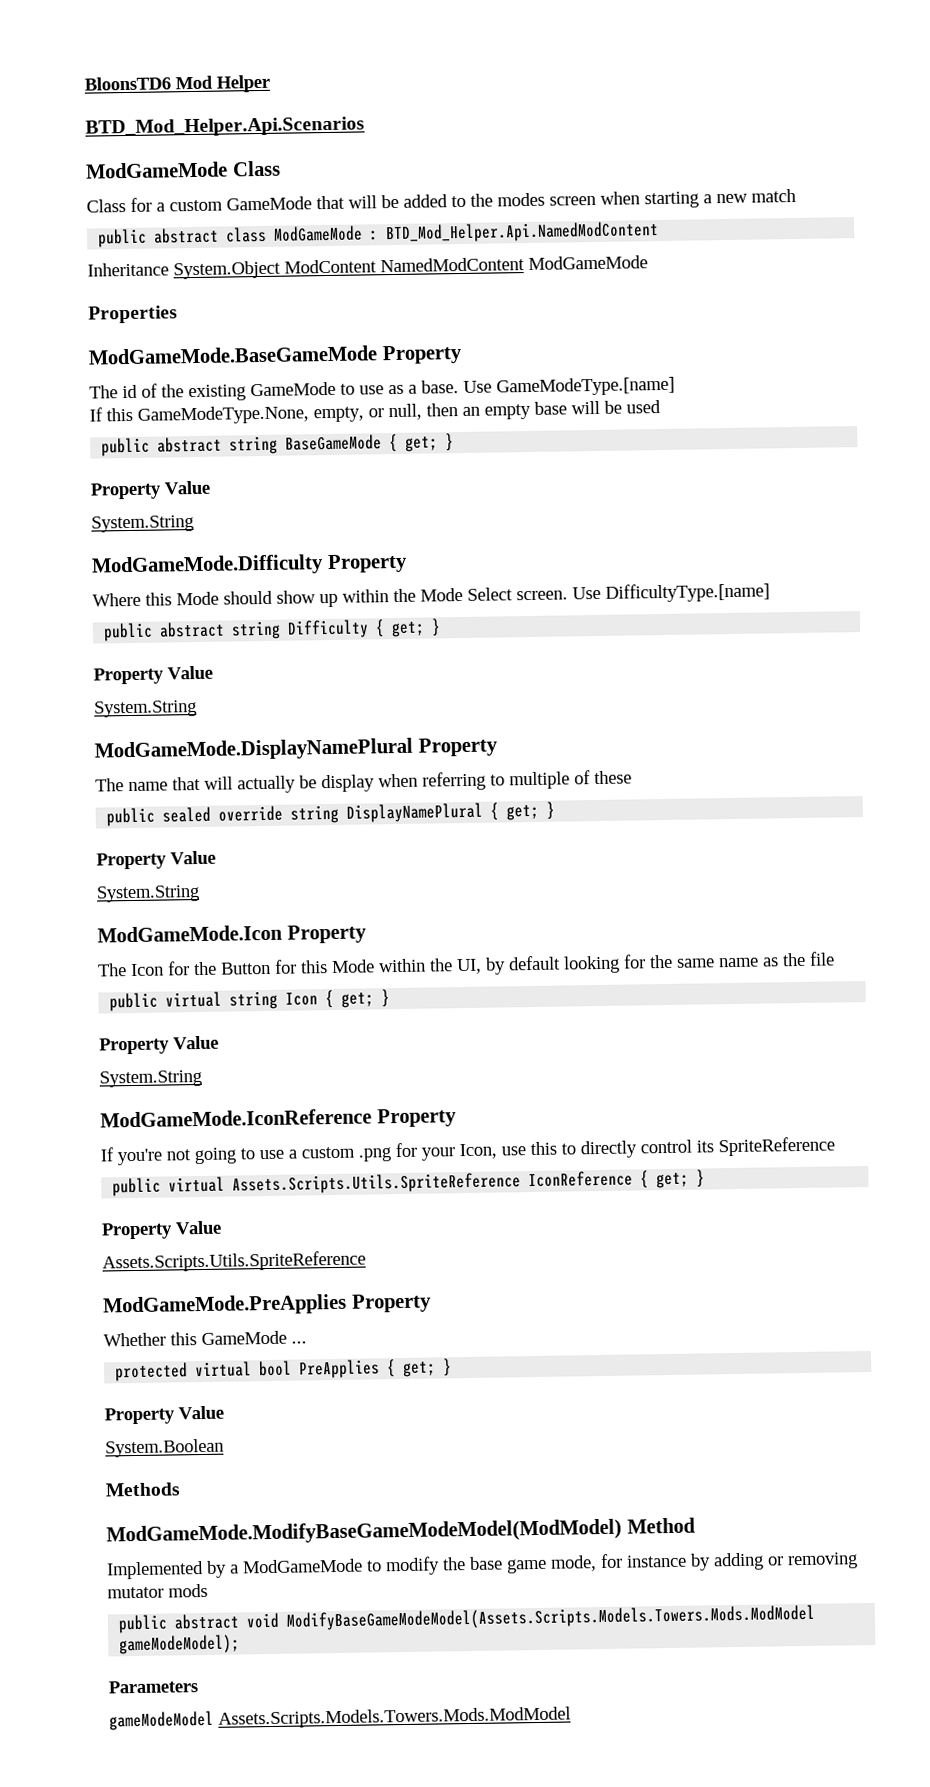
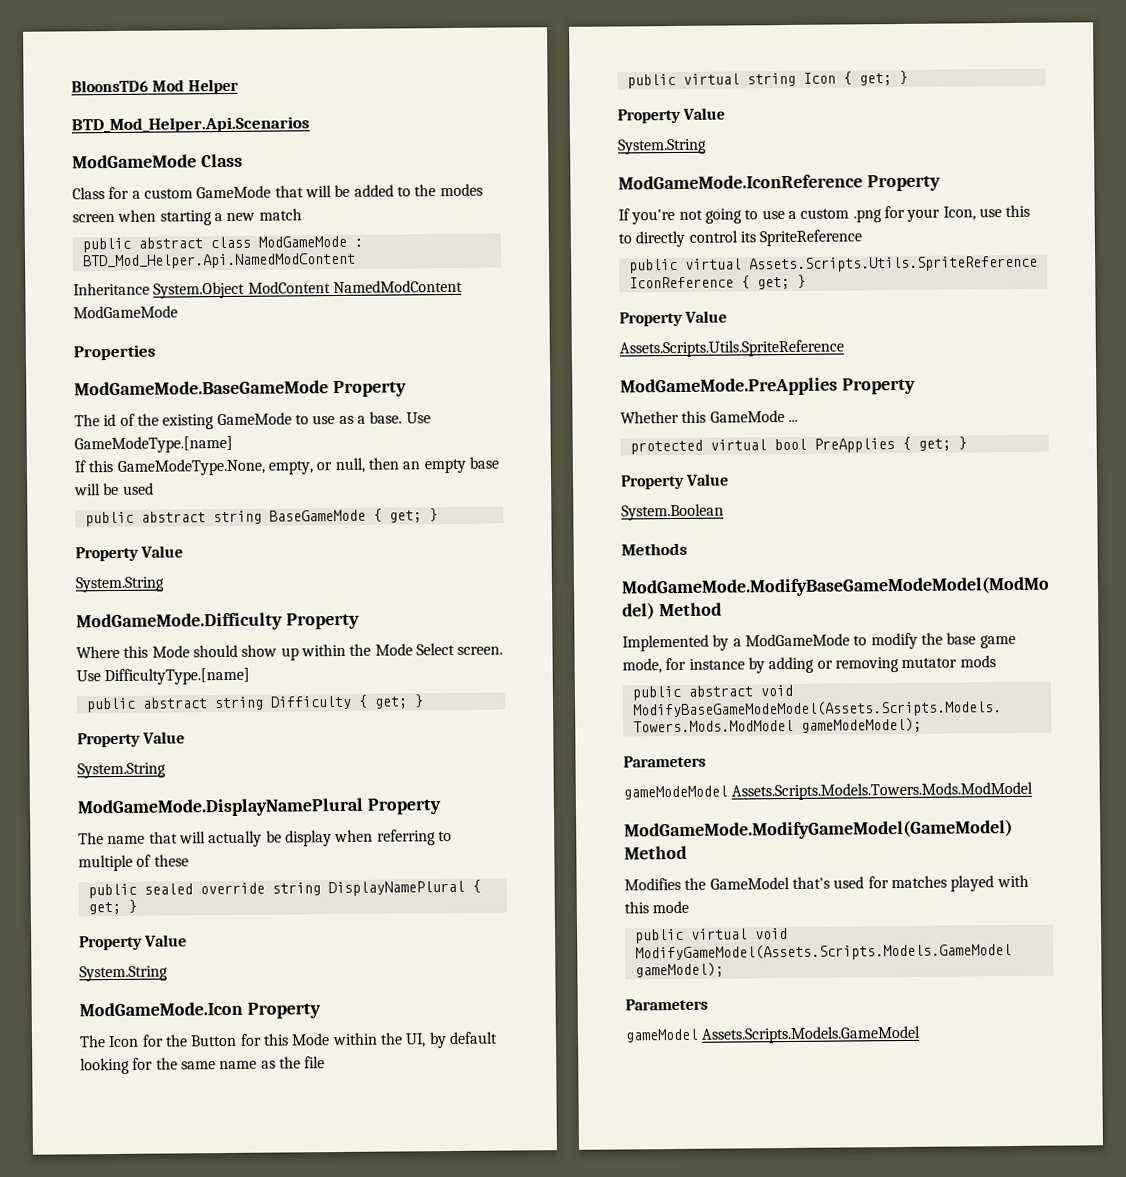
+ ModGameMode.ModifyGameModel(GameModel) Method
+ Modifies the GameModel that's used for matches played with this mode
+ public virtual void ModifyGameModel(Assets.Scripts.Models.GameModel gameModel);
+ Parameters
+ gameModel Assets.Scripts.Models.GameModel

